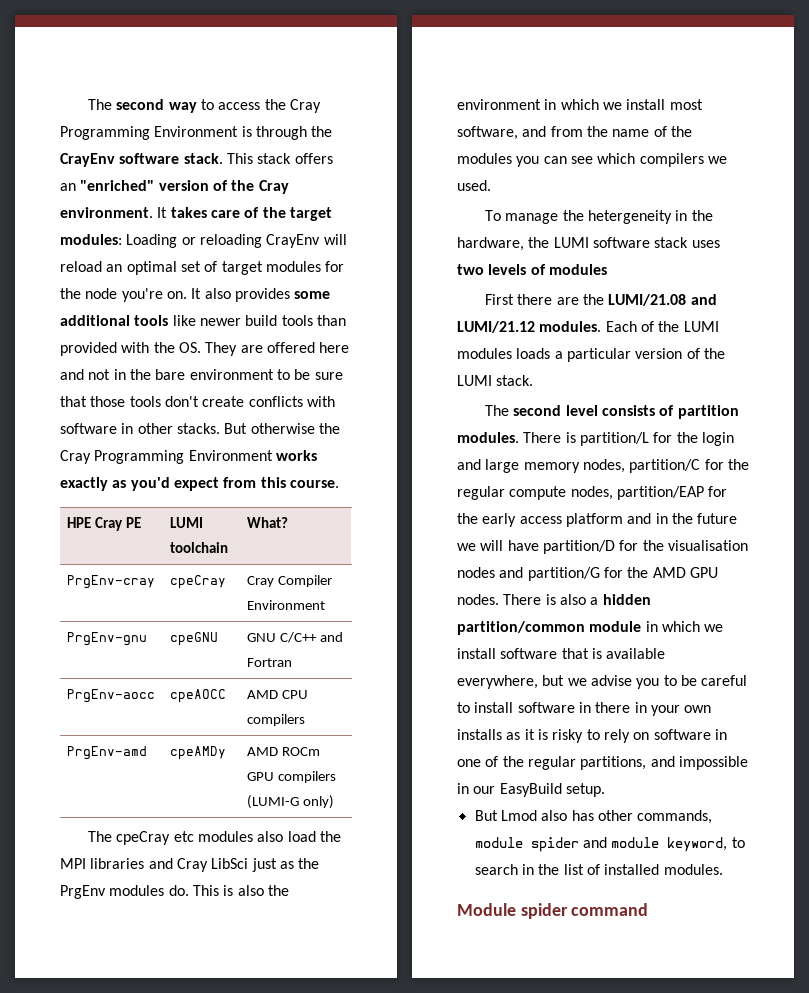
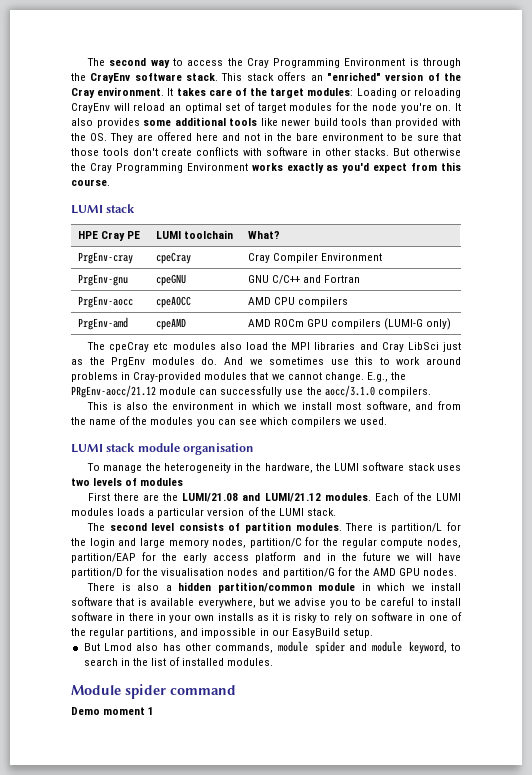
  But otherwise the Cray Programming Environment works exactly as you'd expect from this course.
+ LUMI stack
- PrgEnv-amd | cpeAMDy | AMD ROCm GPU compilers (LUMI-G only)
+ PrgEnv-amd | cpeAMD | AMD ROCm GPU compilers (LUMI-G only)
- The cpeCray etc modules also load the MPI libraries and Cray LibSci just as the PrgEnv modules do. This is also the environment in which we install most software, and from the name of the modules you can see which compilers we used.
+ The cpeCray etc modules also load the MPI libraries and Cray LibSci just as the PrgEnv modules do. And we sometimes use this to work around problems in Cray-provided modules that we cannot change. E.g., the PRgEnv-aocc/21.12 module can successfully use the aocc/3.1.0 compilers.
+ This is also the environment in which we install most software, and from the name of the modules you can see which compilers we used.
+ LUMI stack module organisation
- To manage the hetergeneity in the hardware, the LUMI software stack uses two levels of modules
+ To manage the heterogeneity in the hardware, the LUMI software stack uses two levels of modules
- There is partition/L for the login and large memory nodes, partition/C for the regular compute nodes, partition/EAP for the early access platform and in the future we will have partition/D for the visualisation nodes and partition/G for the AMD GPU nodes. There is also a hidden partition/common module in which we install software that is available everywhere, but we advise you to be careful to install software in there in your own installs as it is risky to rely on software in one of the regular partitions, and impossible in our EasyBuild setup.
+ There is partition/L for the login and large memory nodes, partition/C for the regular compute nodes, partition/EAP for the early access platform and in the future we will have partition/D for the visualisation nodes and partition/G for the AMD GPU nodes.
+ There is also a hidden partition/common module in which we install software that is available everywhere, but we advise you to be careful to install software in there in your own installs as it is risky to rely on software in one of the regular partitions, and impossible in our EasyBuild setup.
+ Demo moment 1

